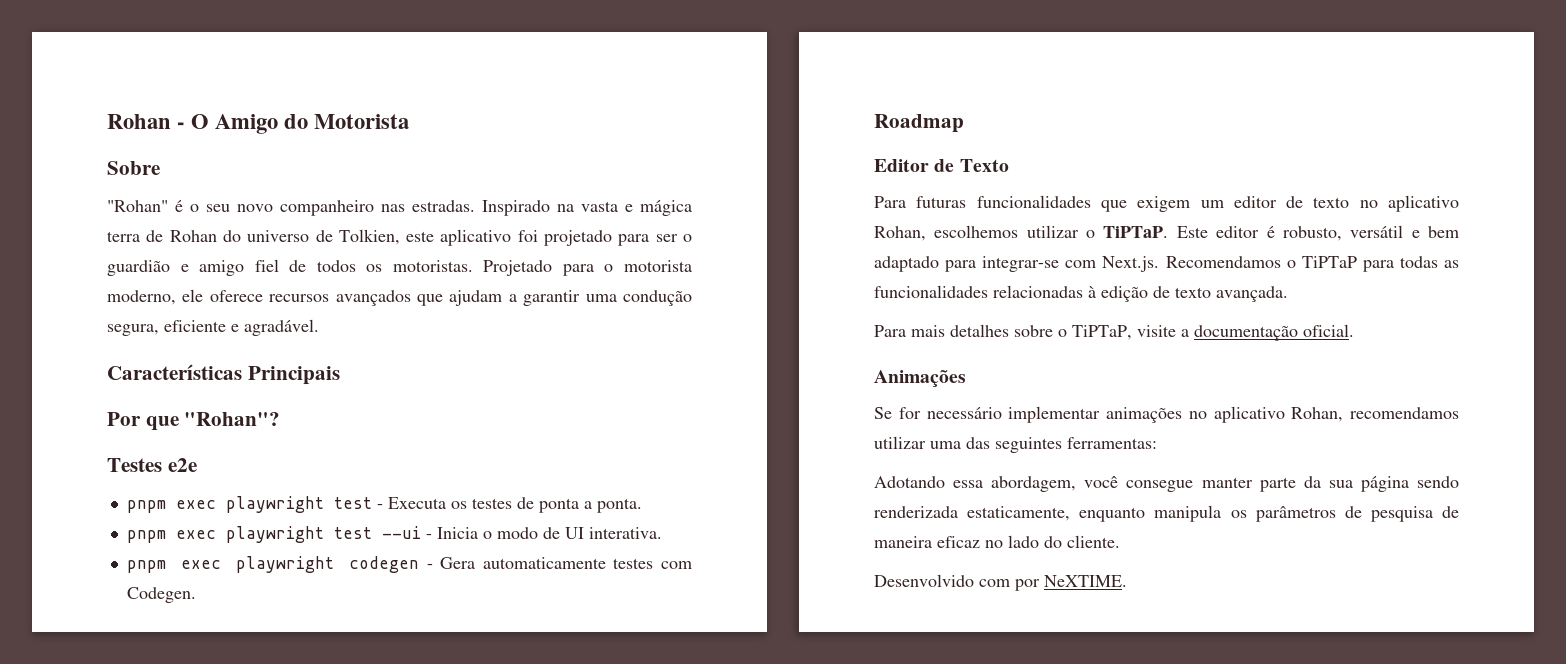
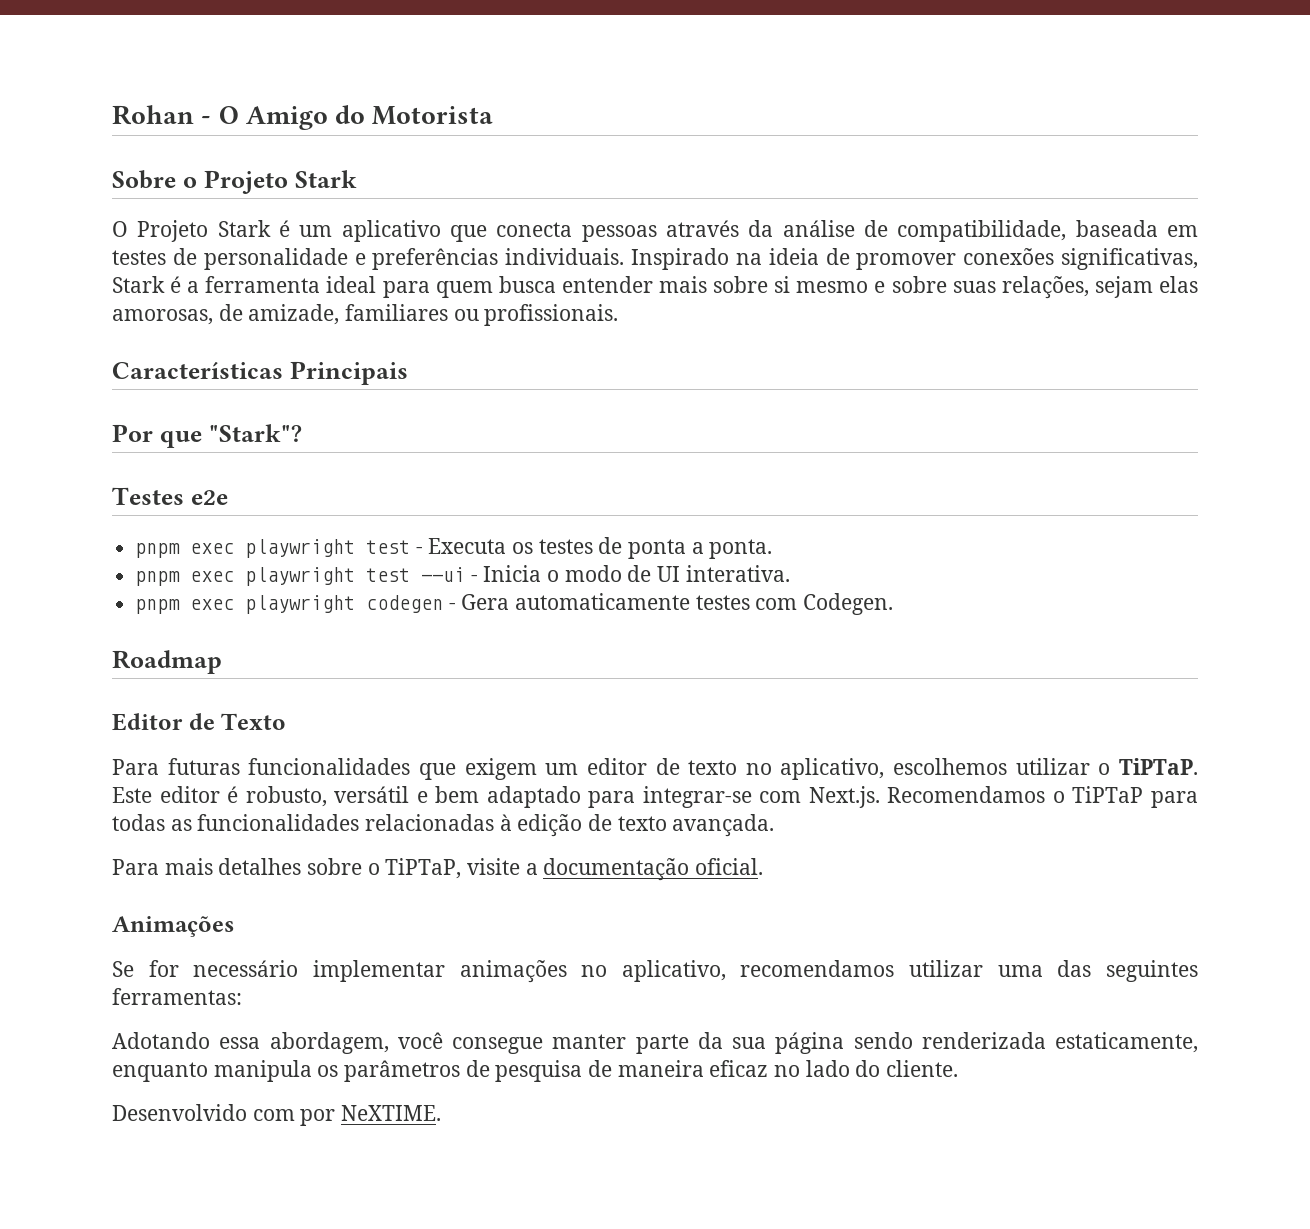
- Sobre
- "Rohan" é o seu novo companheiro nas estradas. Inspirado na vasta e mágica terra de Rohan do universo de Tolkien, este aplicativo foi projetado para ser o guardião e amigo fiel de todos os motoristas. Projetado para o motorista moderno, ele oferece recursos avançados que ajudam a garantir uma condução segura, eficiente e agradável.
+ Sobre o Projeto Stark
+ O Projeto Stark é um aplicativo que conecta pessoas através da análise de compatibilidade, baseada em testes de personalidade e preferências individuais. Inspirado na ideia de promover conexões significativas, Stark é a ferramenta ideal para quem busca entender mais sobre si mesmo e sobre suas relações, sejam elas amorosas, de amizade, familiares ou profissionais.
- Por que "Rohan"?
+ Por que "Stark"?
- Para futuras funcionalidades que exigem um editor de texto no aplicativo Rohan, escolhemos utilizar o TiPTaP.
+ Para futuras funcionalidades que exigem um editor de texto no aplicativo, escolhemos utilizar o TiPTaP.
- Se for necessário implementar animações no aplicativo Rohan, recomendamos utilizar uma das seguintes ferramentas:
+ Se for necessário implementar animações no aplicativo, recomendamos utilizar uma das seguintes ferramentas:

